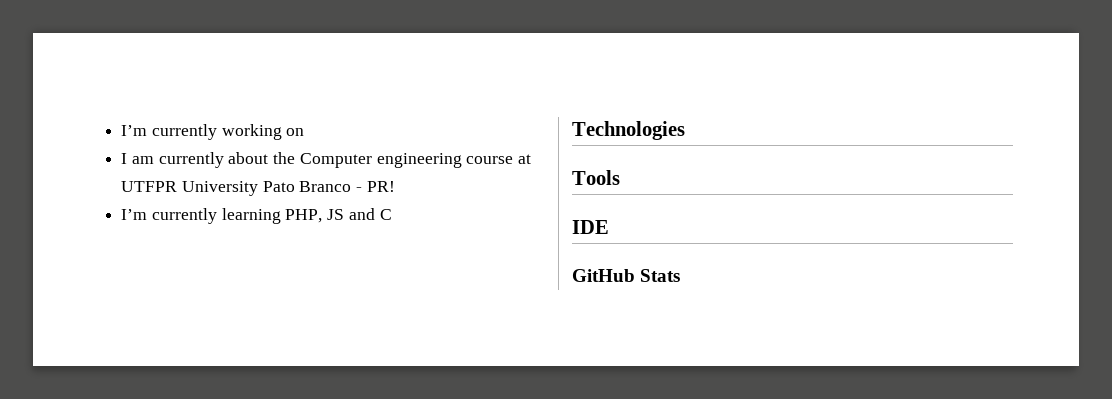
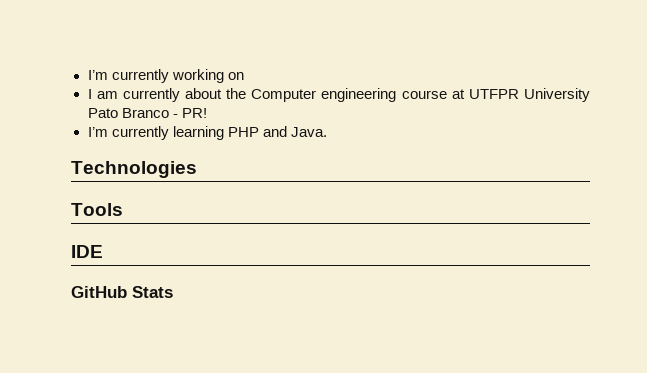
- I’m currently learning PHP, JS and C
+ I’m currently learning PHP and Java.

